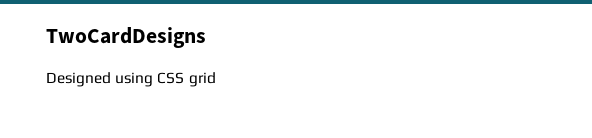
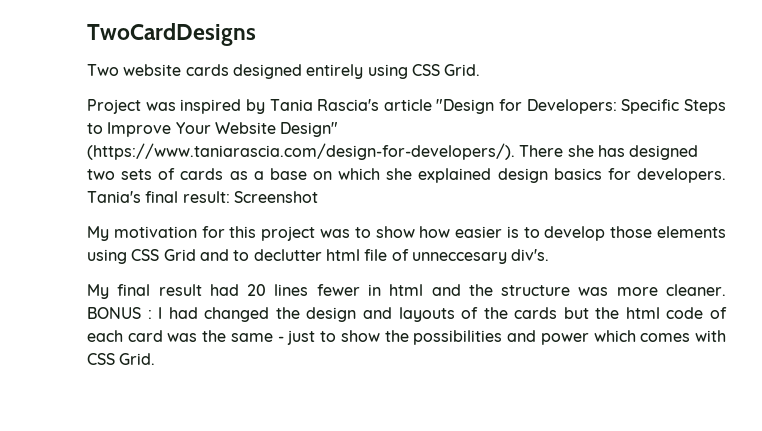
- Designed using CSS grid
+ Two website cards designed entirely using CSS Grid.
+ Project was inspired by Tania Rascia's article "Design for Developers: Specific Steps to Improve Your Website Design" (https://www.taniarascia.com/design-for-developers/). There she has designed two sets of cards as a base on which she explained design basics for developers. Tania's final result: Screenshot
+ My motivation for this project was to show how easier is to develop those elements using CSS Grid and to declutter html file of unneccesary div's.
+ My final result had 20 lines fewer in html and the structure was more cleaner. BONUS : I had changed the design and layouts of the cards but the html code of each card was the same - just to show the possibilities and power which comes with CSS Grid.

